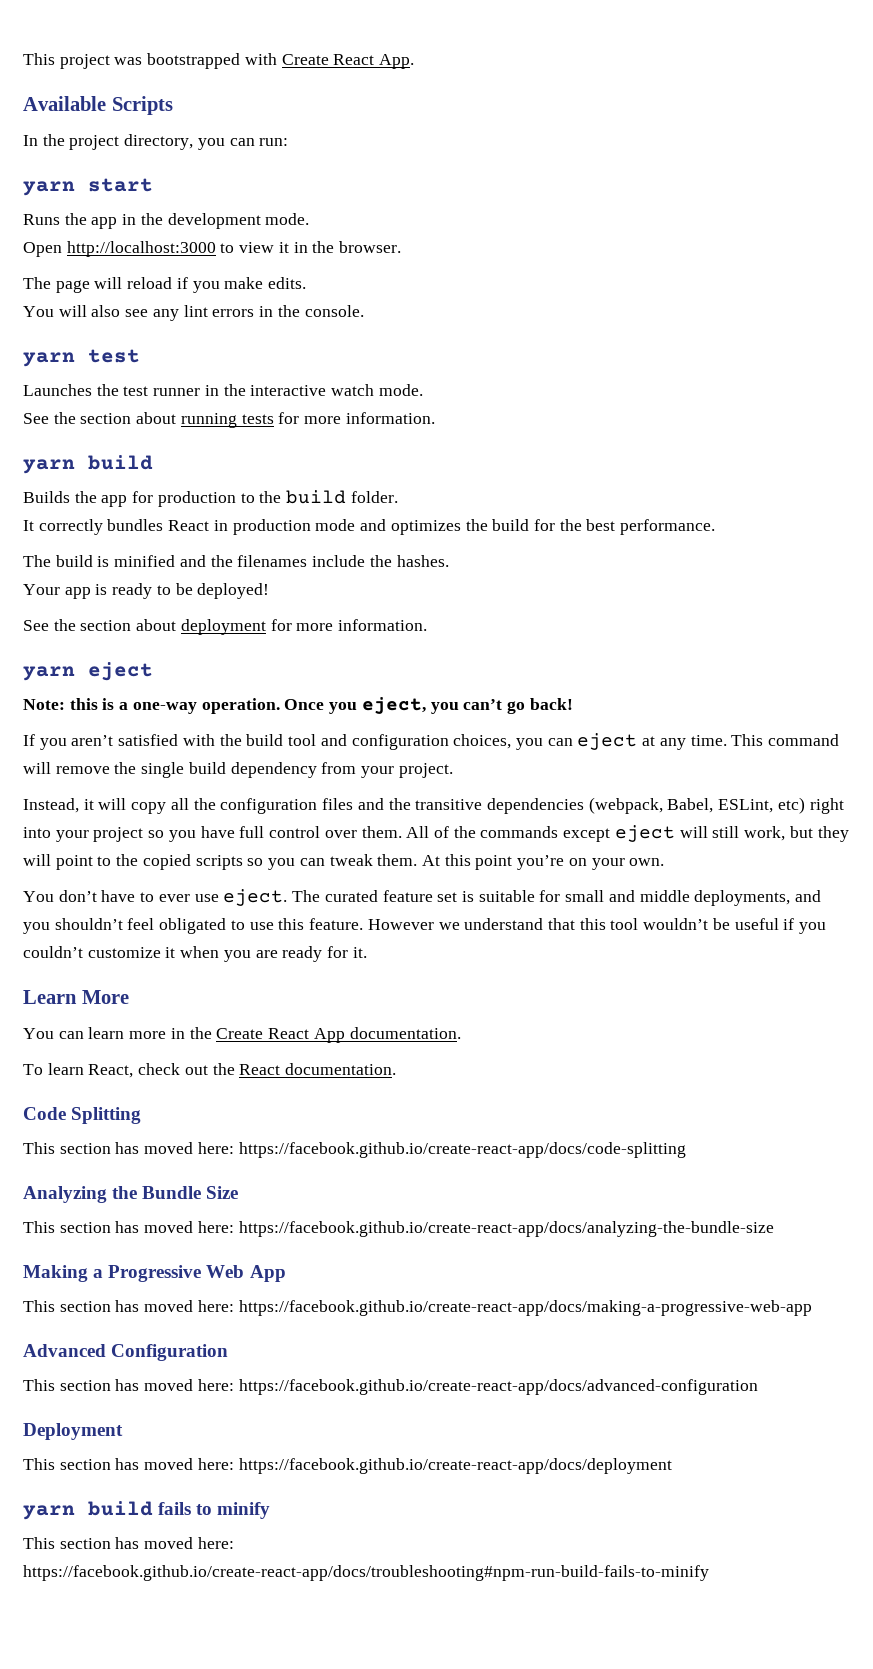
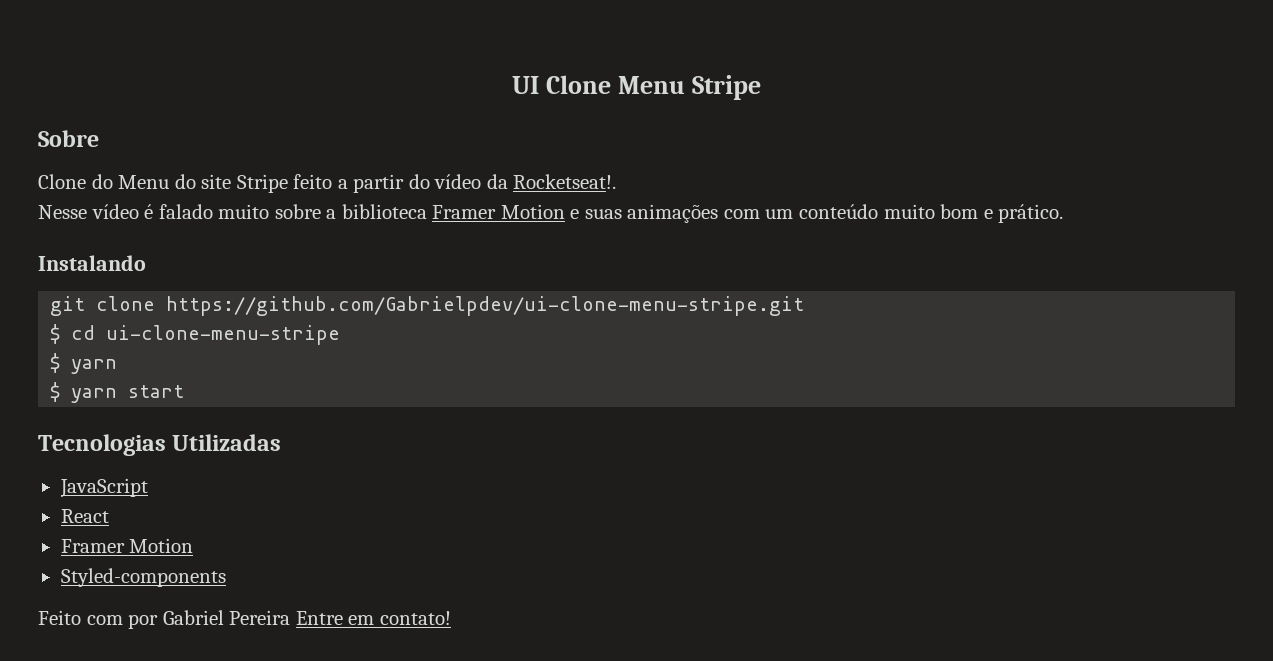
- This project was bootstrapped with Create React App.
- Available Scripts
- In the project directory, you can run:
- yarn start
- Runs the app in the development mode.
- Open http://localhost:3000 to view it in the browser.
- The page will reload if you make edits.
- You will also see any lint errors in the console.
- yarn test
- Launches the test runner in the interactive watch mode.
- See the section about running tests for more information.
- yarn build
- Builds the app for production to the build folder.
- It correctly bundles React in production mode and optimizes the build for the best performance.
- The build is minified and the filenames include the hashes.
- Your app is ready to be deployed!
- See the section about deployment for more information.
- yarn eject
- Note: this is a one-way operation. Once you eject, you can’t go back!
- If you aren’t satisfied with the build tool and configuration choices, you can eject at any time. This command will remove the single build dependency from your project.
- Instead, it will copy all the configuration files and the transitive dependencies (webpack, Babel, ESLint, etc) right into your project so you have full control over them. All of the commands except eject will still work, but they will point to the copied scripts so you can tweak them. At this point you’re on your own.
- You don’t have to ever use eject. The curated feature set is suitable for small and middle deployments, and you shouldn’t feel obligated to use this feature. However we understand that this tool wouldn’t be useful if you couldn’t customize it when you are ready for it.
- Learn More
- You can learn more in the Create React App documentation.
- To learn React, check out the React documentation.
- Code Splitting
- This section has moved here: https://facebook.github.io/create-react-app/docs/code-splitting
- Analyzing the Bundle Size
- This section has moved here: https://facebook.github.io/create-react-app/docs/analyzing-the-bundle-size
- Making a Progressive Web App
- This section has moved here: https://facebook.github.io/create-react-app/docs/making-a-progressive-web-app
- Advanced Configuration
- This section has moved here: https://facebook.github.io/create-react-app/docs/advanced-configuration
- Deployment
- This section has moved here: https://facebook.github.io/create-react-app/docs/deployment
- yarn build fails to minify
- This section has moved here: https://facebook.github.io/create-react-app/docs/troubleshooting#npm-run-build-fails-to-minify
+ UI Clone Menu Stripe
+ Sobre
+ Clone do Menu do site Stripe feito a partir do vídeo da Rocketseat!.
+ Nesse vídeo é falado muito sobre a biblioteca Framer Motion e suas animações com um conteúdo muito bom e prático.
+ Instalando
+ git clone https://github.com/Gabrielpdev/ui-clone-menu-stripe.git
+ $ cd ui-clone-menu-stripe
+ $ yarn
+ $ yarn start
+ Tecnologias Utilizadas
+ JavaScript
+ React
+ Framer Motion
+ Styled-components
+ Feito com por Gabriel Pereira Entre em contato!

